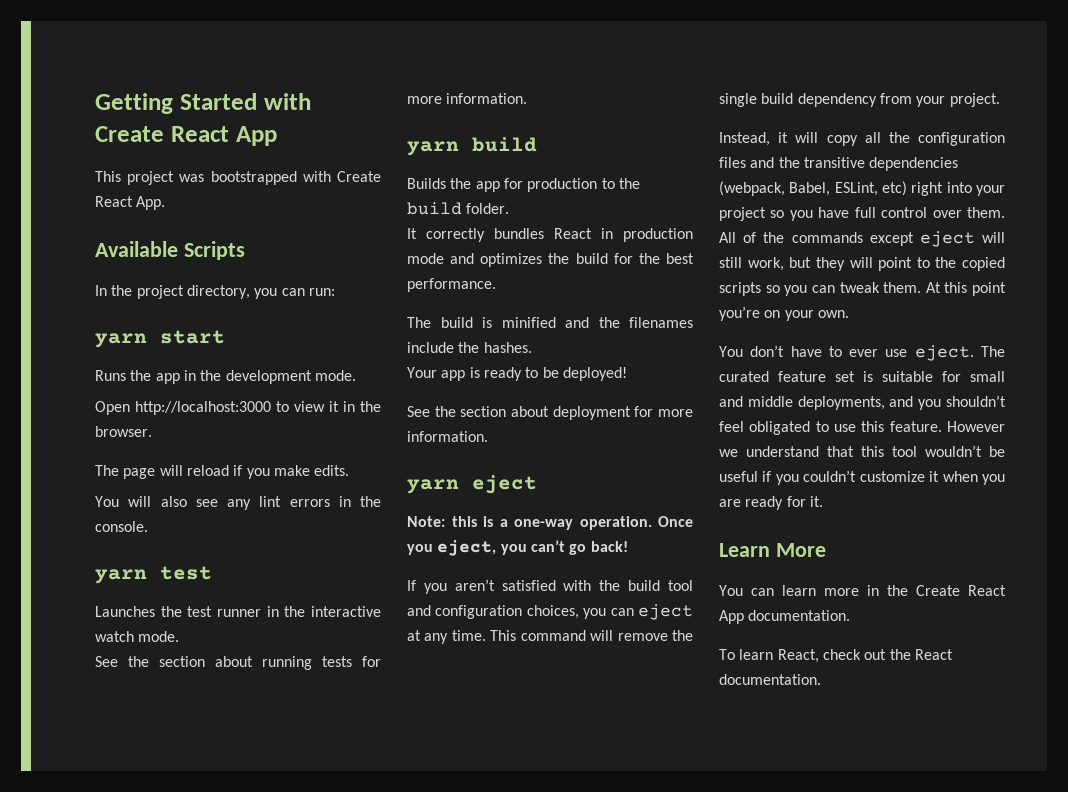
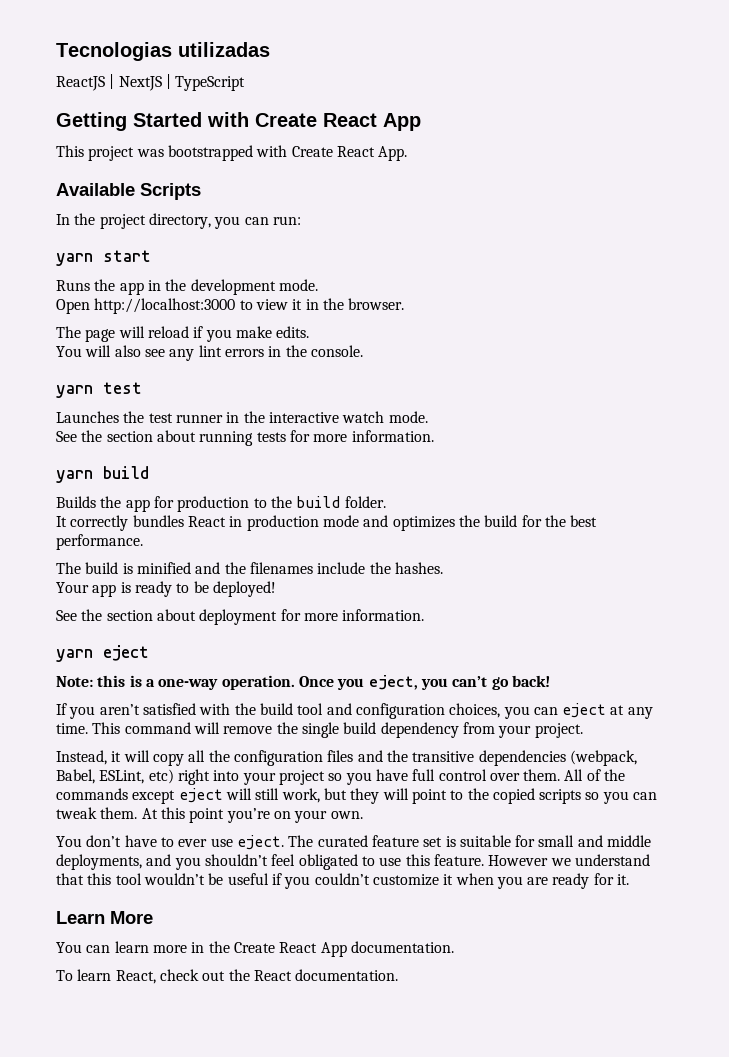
+ Tecnologias utilizadas
+ ReactJS | NextJS | TypeScript

